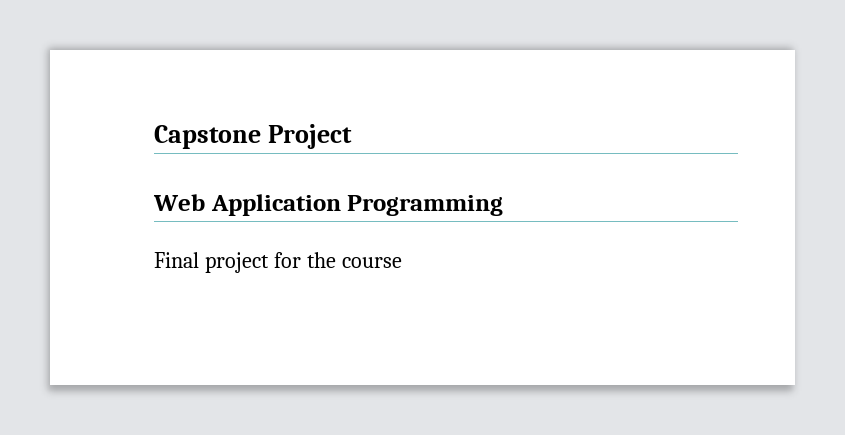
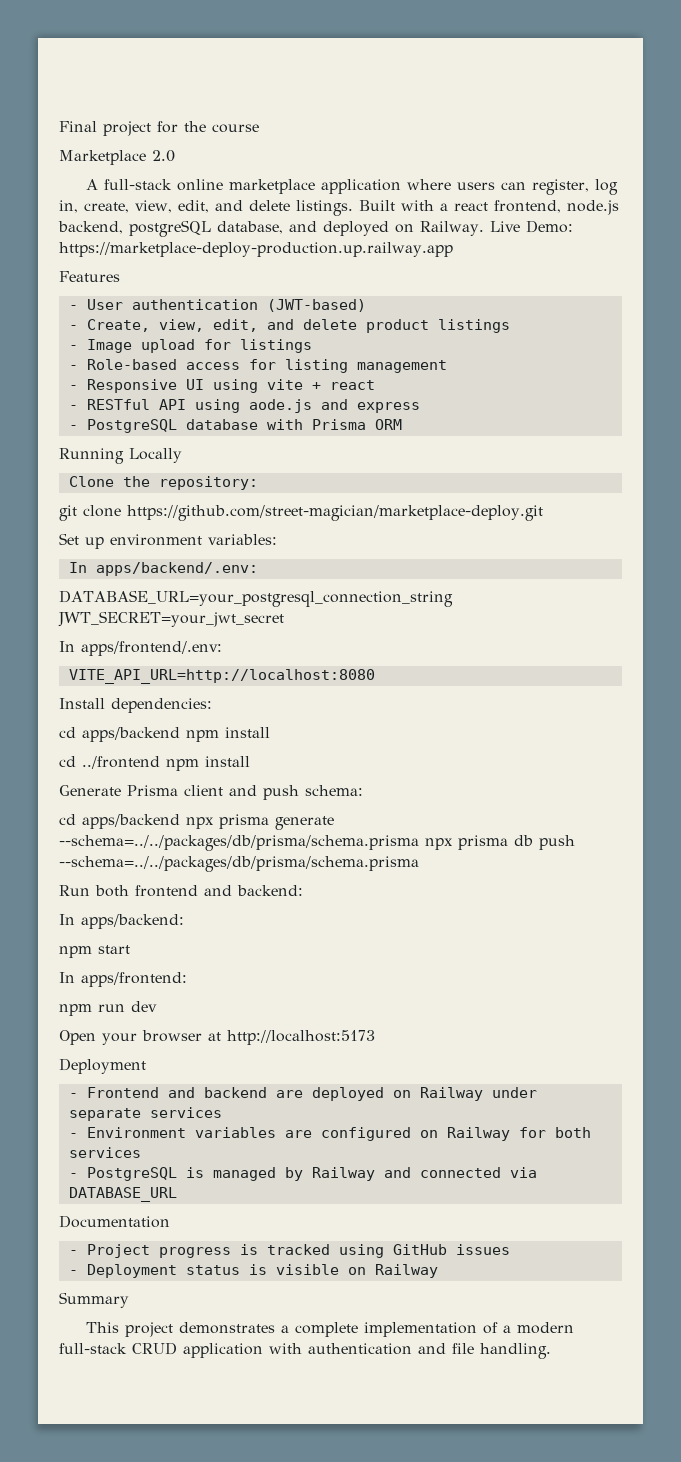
- Capstone Project
- Web Application Programming
+ Marketplace 2.0
+ A full-stack online marketplace application where users can register, log in, create, view, edit, and delete listings. Built with a react frontend, node.js backend, postgreSQL database, and deployed on Railway. Live Demo: https://marketplace-deploy-production.up.railway.app
+ Features
+ - User authentication (JWT-based)
+ - Create, view, edit, and delete product listings
+ - Image upload for listings
+ - Role-based access for listing management
+ - Responsive UI using vite + react
+ - RESTful API using aode.js and express
+ - PostgreSQL database with Prisma ORM
+ Running Locally
+ Clone the repository:
+ git clone https://github.com/street-magician/marketplace-deploy.git
+ Set up environment variables:
+ In apps/backend/.env:
+ DATABASE_URL=your_postgresql_connection_string JWT_SECRET=your_jwt_secret
+ In apps/frontend/.env:
+ VITE_API_URL=http://localhost:8080
+ Install dependencies:
+ cd apps/backend npm install
+ cd ../frontend npm install
+ Generate Prisma client and push schema:
+ cd apps/backend npx prisma generate --schema=../../packages/db/prisma/schema.prisma npx prisma db push --schema=../../packages/db/prisma/schema.prisma
+ Run both frontend and backend:
+ In apps/backend:
+ npm start
+ In apps/frontend:
+ npm run dev
+ Open your browser at http://localhost:5173
+ Deployment
+ - Frontend and backend are deployed on Railway under separate services
+ - Environment variables are configured on Railway for both services
+ - PostgreSQL is managed by Railway and connected via DATABASE_URL
+ Documentation
+ - Project progress is tracked using GitHub issues
+ - Deployment status is visible on Railway
+ Summary
+ This project demonstrates a complete implementation of a modern full-stack CRUD application with authentication and file handling.

